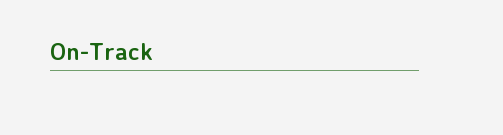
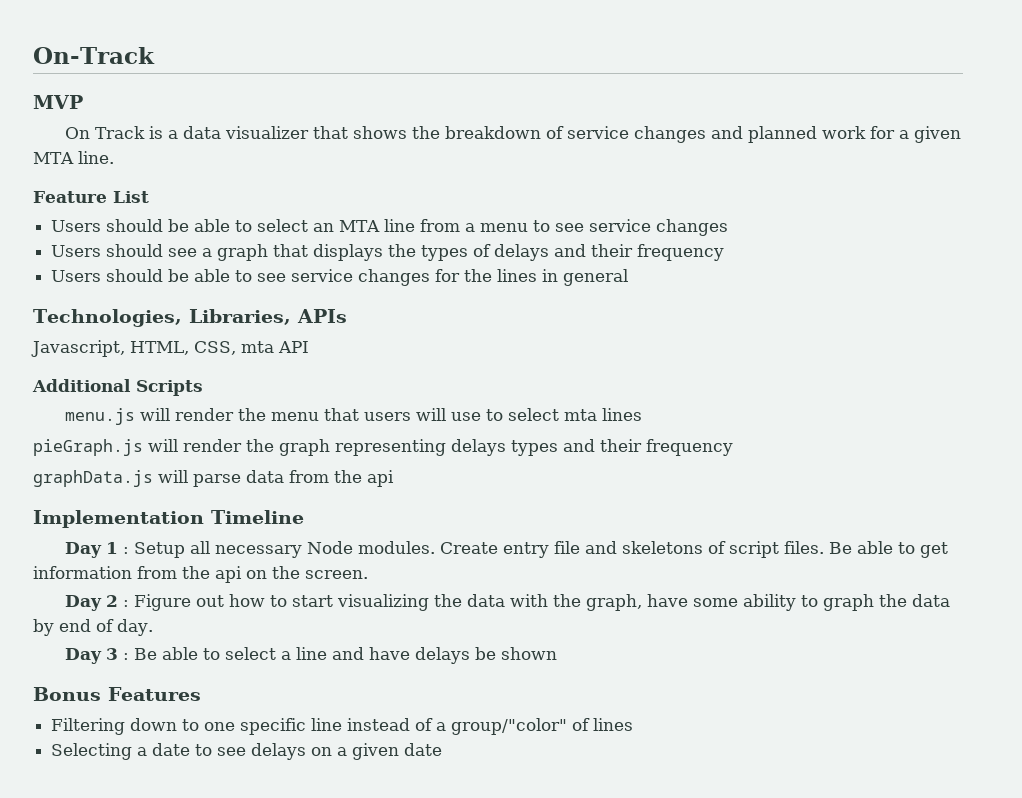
+ MVP
+ On Track is a data visualizer that shows the breakdown of service changes and planned work for a given MTA line.
+ Feature List
+ Users should be able to select an MTA line from a menu to see service changes
+ Users should see a graph that displays the types of delays and their frequency
+ Users should be able to see service changes for the lines in general
+ Technologies, Libraries, APIs
+ Javascript, HTML, CSS, mta API
+ Additional Scripts
+ menu.js will render the menu that users will use to select mta lines
+ pieGraph.js will render the graph representing delays types and their frequency
+ graphData.js will parse data from the api
+ Implementation Timeline
+ Day 1 : Setup all necessary Node modules. Create entry file and skeletons of script files. Be able to get information from the api on the screen.
+ Day 2 : Figure out how to start visualizing the data with the graph, have some ability to graph the data by end of day.
+ Day 3 : Be able to select a line and have delays be shown
+ Bonus Features
+ Filtering down to one specific line instead of a group/"color" of lines
+ Selecting a date to see delays on a given date

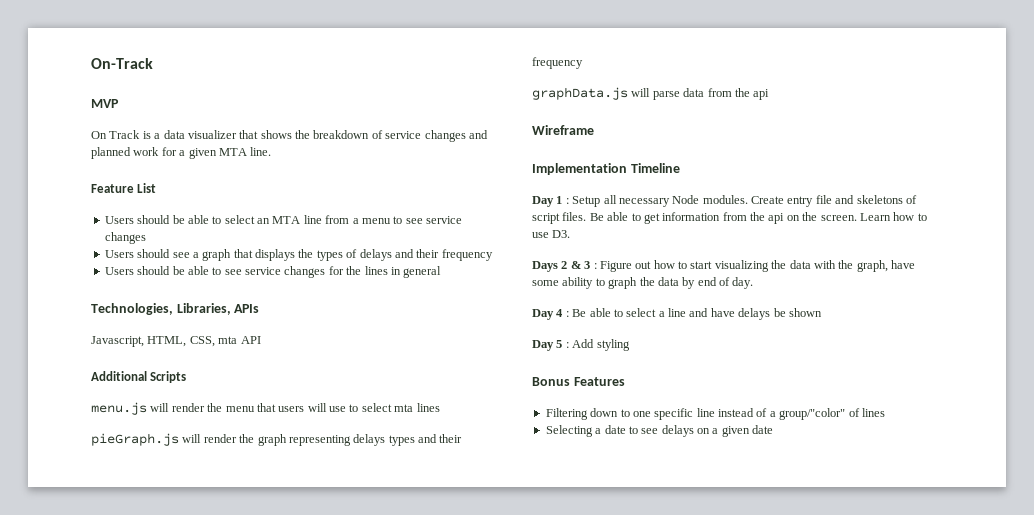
+ Wireframe
- Be able to get information from the api on the screen.
- Day 2 : Figure out how to start visualizing the data with the graph, have some ability to graph the data by end of day.
+ Be able to get information from the api on the screen. Learn how to use D3.
+ Days 2 & 3 : Figure out how to start visualizing the data with the graph, have some ability to graph the data by end of day.
- Day 3 : Be able to select a line and have delays be shown
+ Day 4 : Be able to select a line and have delays be shown
+ Day 5 : Add styling

